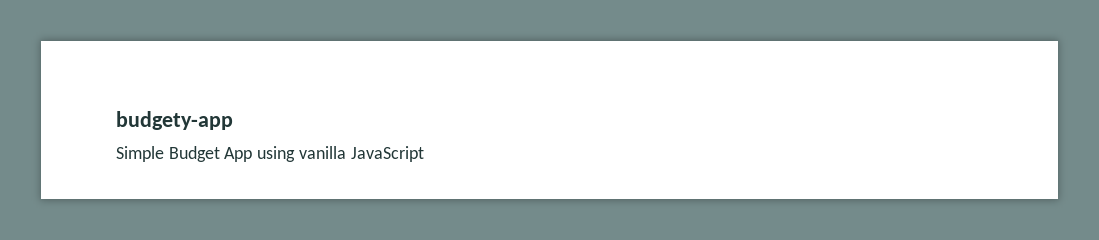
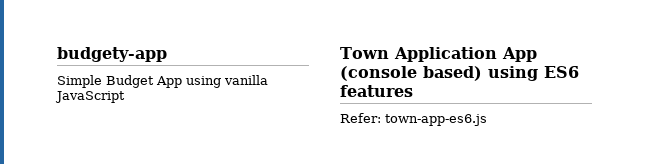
+ Town Application App (console based) using ES6 features
+ Refer: town-app-es6.js

